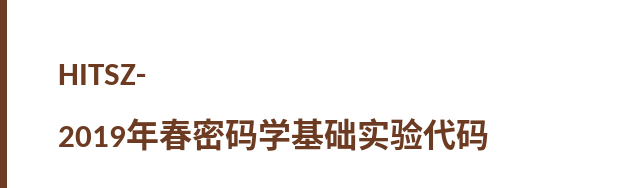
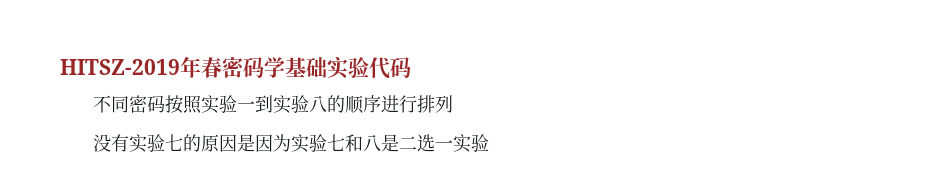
- HITSZ-
- 2019年春密码学基础实验代码
+ HITSZ-2019年春密码学基础实验代码
+ 不同密码按照实验一到实验八的顺序进行排列
+ 没有实验七的原因是因为实验七和八是二选一实验

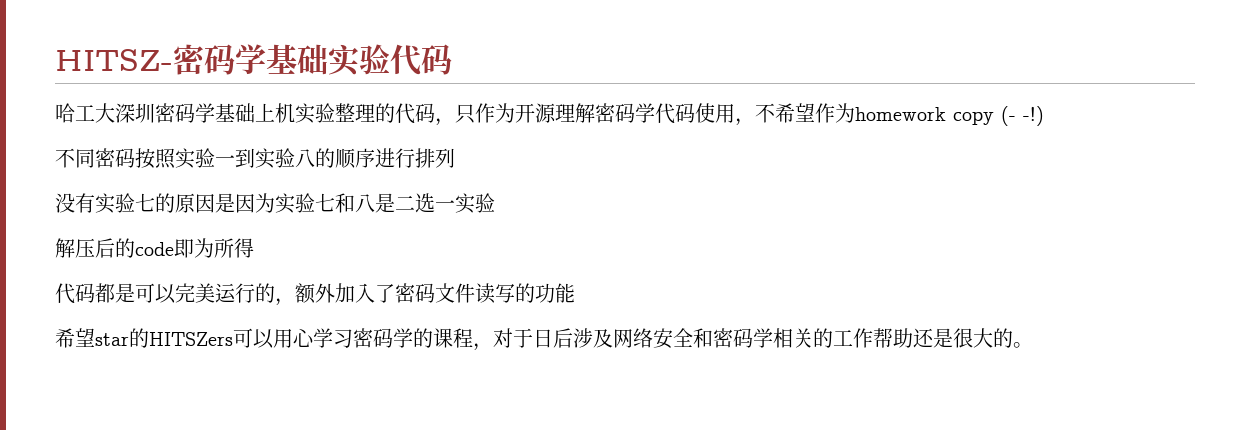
- HITSZ-2019年春密码学基础实验代码
+ HITSZ-密码学基础实验代码
+ 哈工大深圳密码学基础上机实验整理的代码，只作为开源理解密码学代码使用，不希望作为homework copy (- -!)
+ 解压后的code即为所得
+ 代码都是可以完美运行的，额外加入了密码文件读写的功能
+ 希望star的HITSZers可以用心学习密码学的课程，对于日后涉及网络安全和密码学相关的工作帮助还是很大的。

